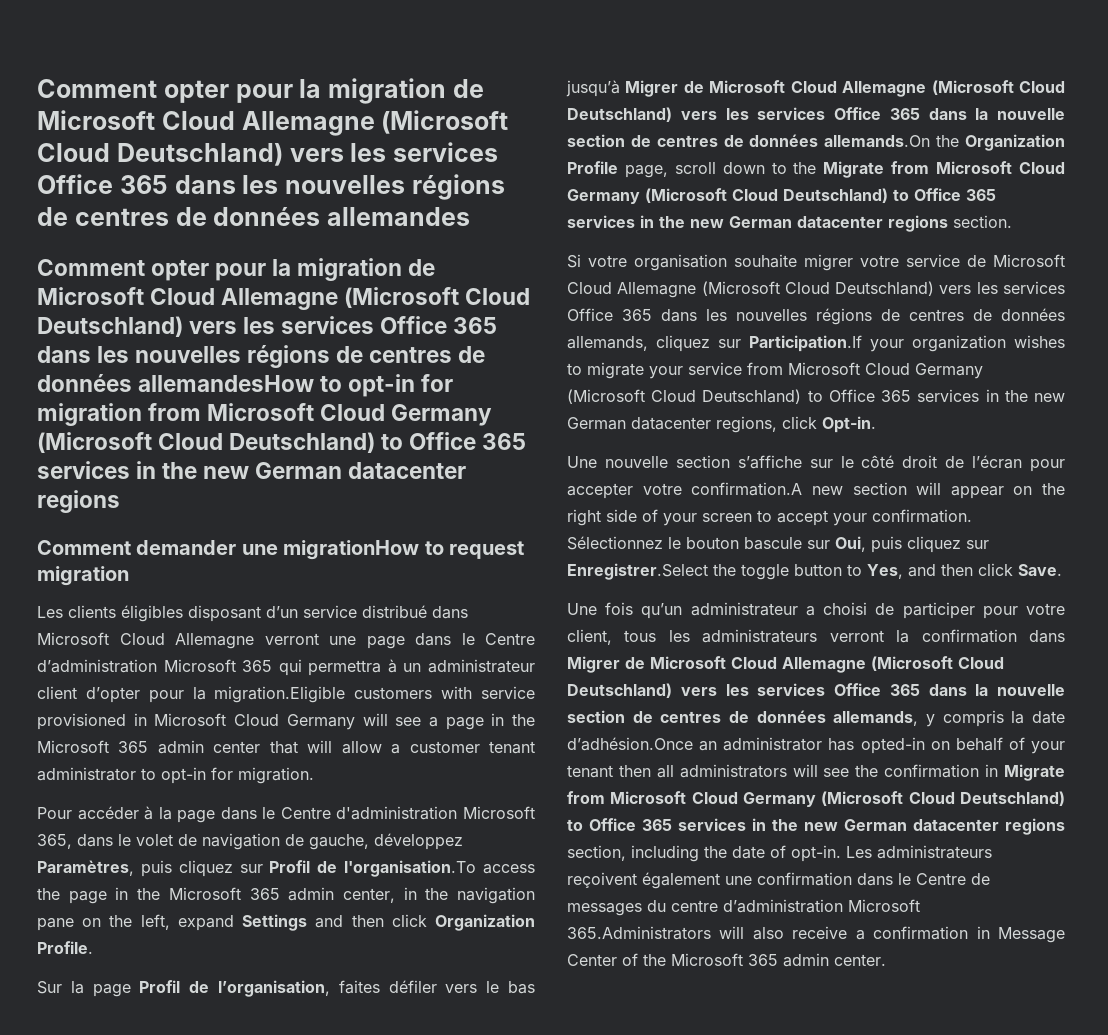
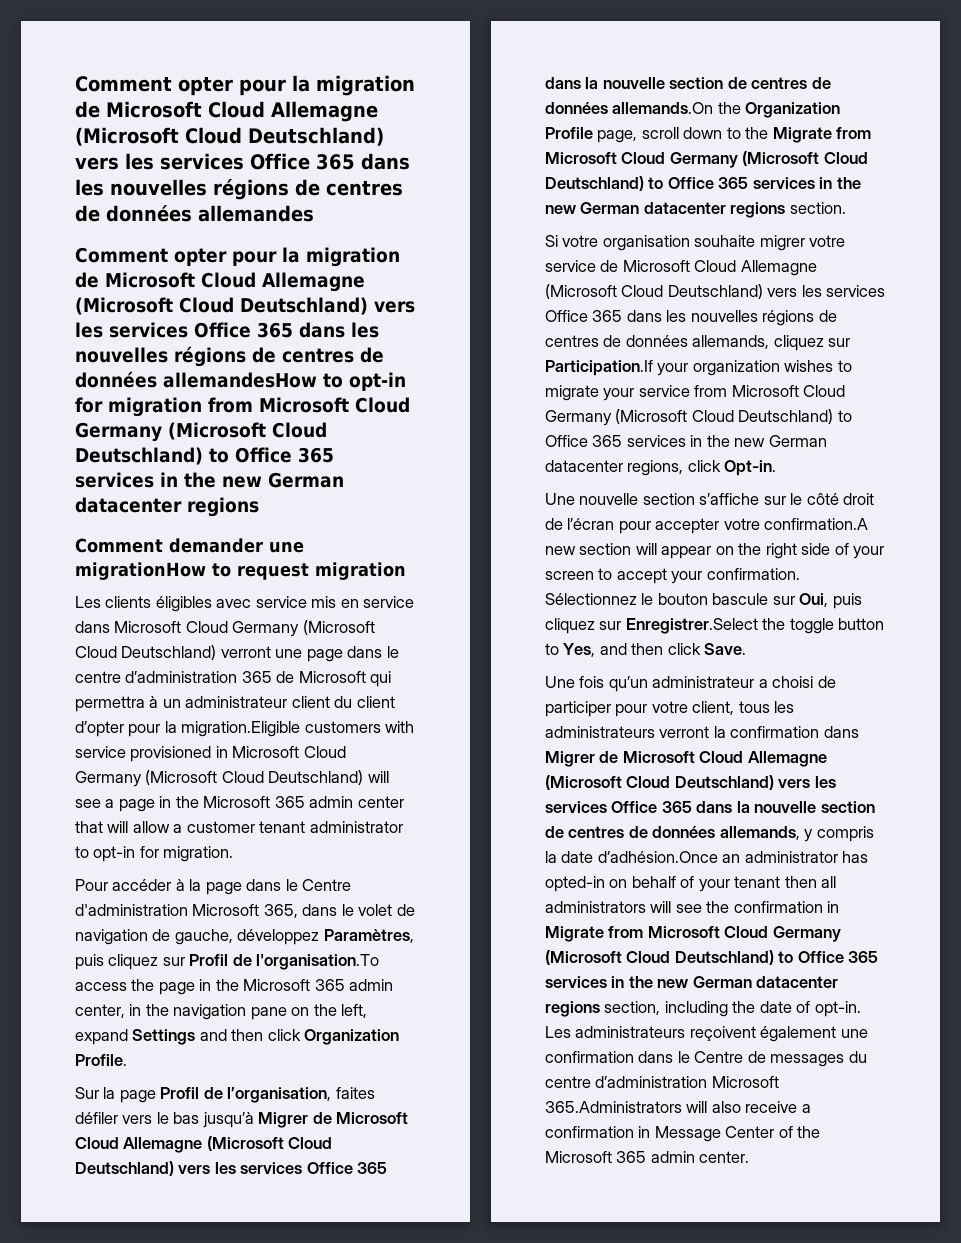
- Les clients éligibles disposant d’un service distribué dans Microsoft Cloud Allemagne verront une page dans le Centre d’administration Microsoft 365 qui permettra à un administrateur client d’opter pour la migration.Eligible customers with service provisioned in Microsoft Cloud Germany will see a page in the Microsoft 365 admin center that will allow a customer tenant administrator to opt-in for migration.
+ Les clients éligibles avec service mis en service dans Microsoft Cloud Germany (Microsoft Cloud Deutschland) verront une page dans le centre d’administration 365 de Microsoft qui permettra à un administrateur client du client d’opter pour la migration.Eligible customers with service provisioned in Microsoft Cloud Germany (Microsoft Cloud Deutschland) will see a page in the Microsoft 365 admin center that will allow a customer tenant administrator to opt-in for migration.

